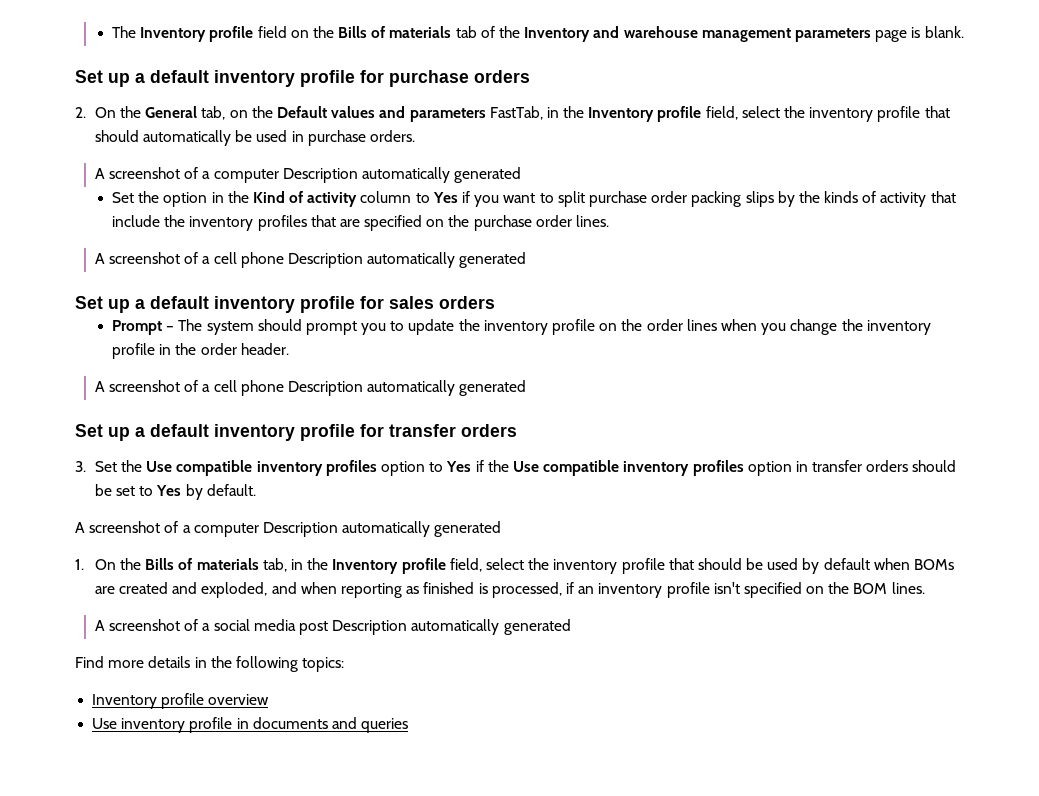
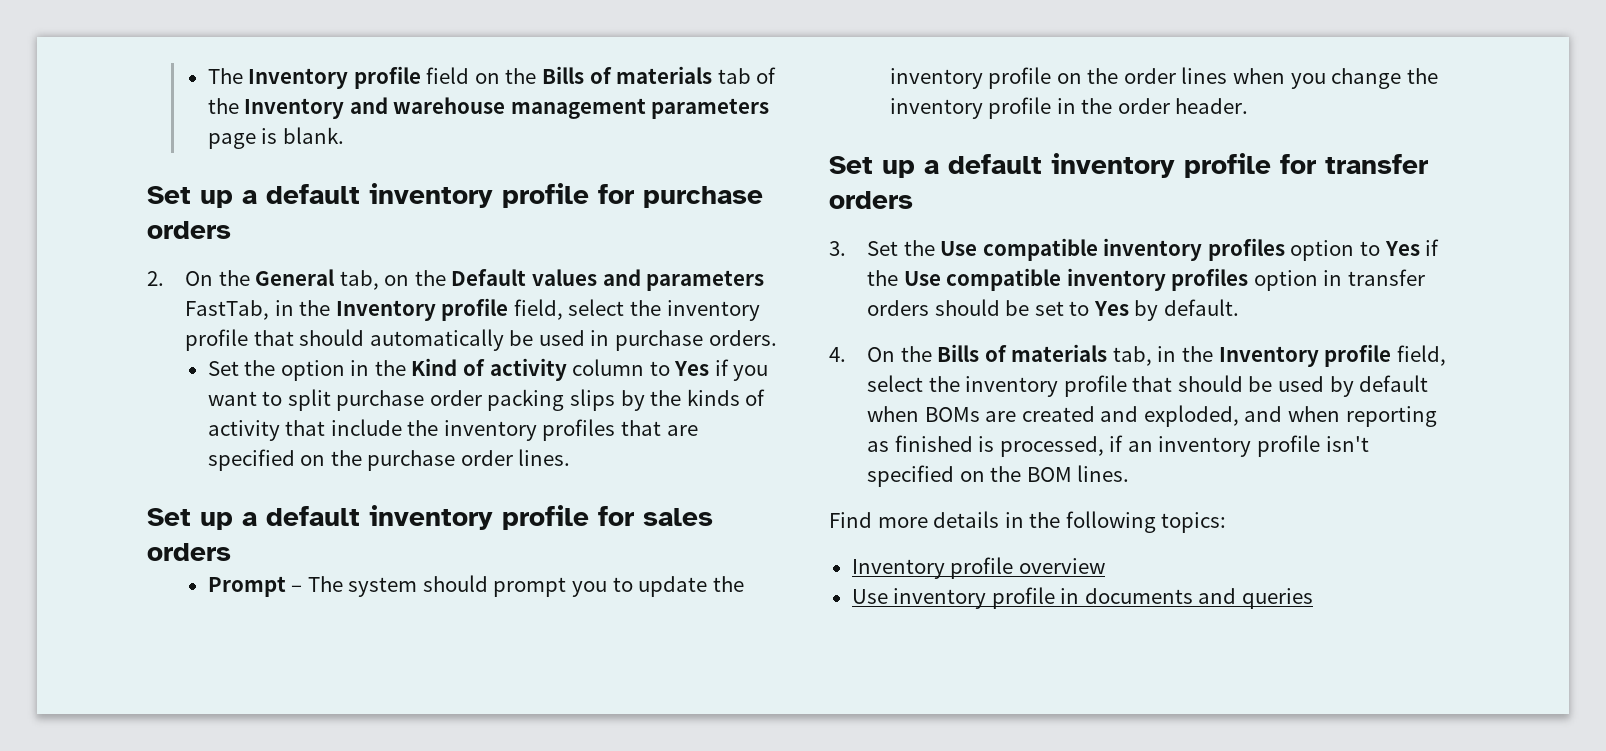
  2. On the General tab, on the Default values and parameters FastTab, in the Inventory profile field, select the inventory profile that should automatically be used in purchase orders.
- A screenshot of a computer Description automatically generated
  Set the option in the Kind of activity column to Yes if you want to split purchase order packing slips by the kinds of activity that include the inventory profiles that are specified on the purchase order lines.
- A screenshot of a cell phone Description automatically generated
  Prompt – The system should prompt you to update the inventory profile on the order lines when you change the inventory profile in the order header.
- A screenshot of a cell phone Description automatically generated
  3. Set the Use compatible inventory profiles option to Yes if the Use compatible inventory profiles option in transfer orders should be set to Yes by default.
- A screenshot of a computer Description automatically generated
- 1. On the Bills of materials tab, in the Inventory profile field, select the inventory profile that should be used by default when BOMs are created and exploded, and when reporting as finished is processed, if an inventory profile isn't specified on the BOM lines.
+ 4. On the Bills of materials tab, in the Inventory profile field, select the inventory profile that should be used by default when BOMs are created and exploded, and when reporting as finished is processed, if an inventory profile isn't specified on the BOM lines.
- A screenshot of a social media post Description automatically generated

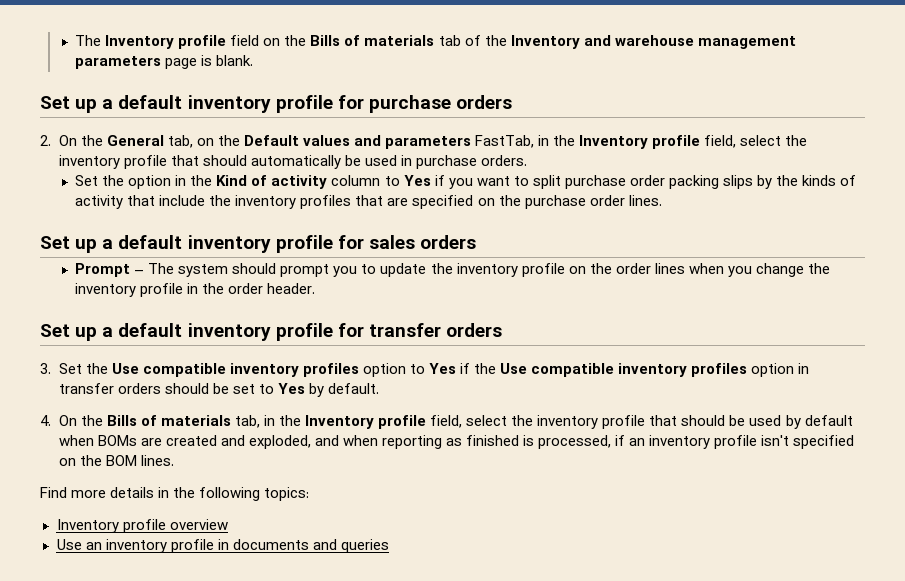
- Use inventory profile in documents and queries
+ Use an inventory profile in documents and queries

